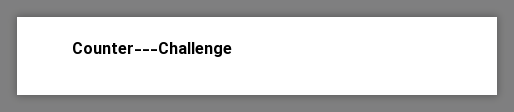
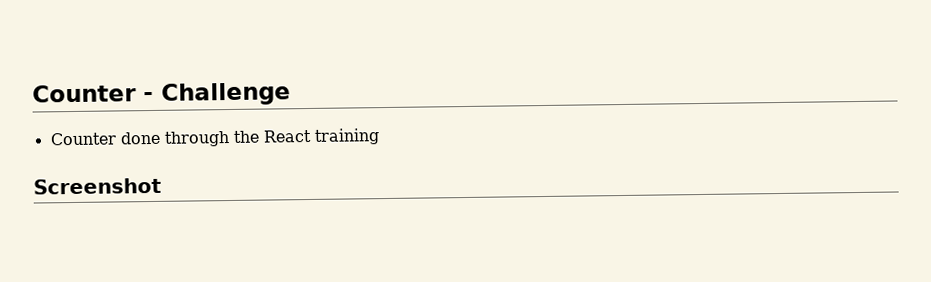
- Counter---Challenge
+ Counter - Challenge
+ Counter done through the React training
+ Screenshot

